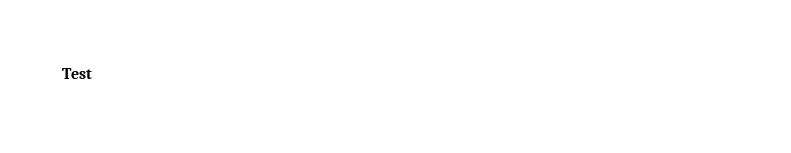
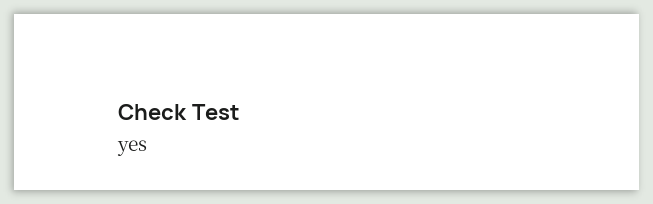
- Test
+ Check Test
+ yes

